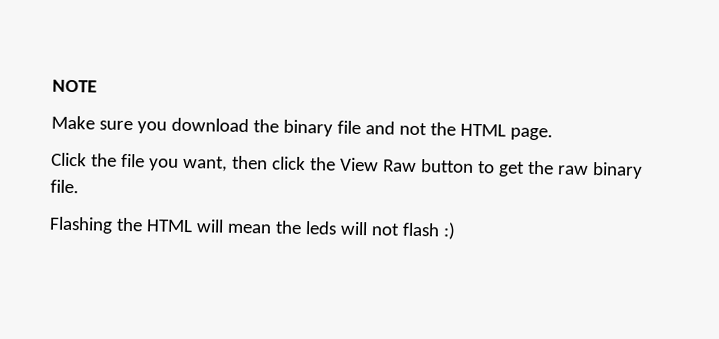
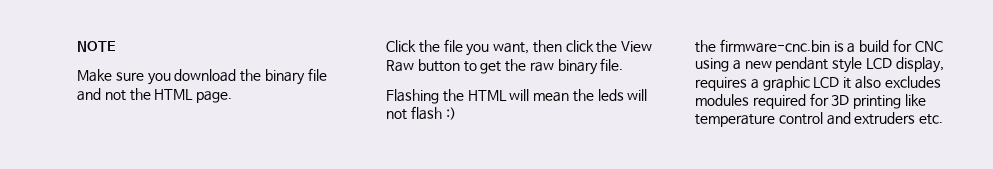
+ the firmware-cnc.bin is a build for CNC using a new pendant style LCD display, requires a graphic LCD it also excludes modules required for 3D printing like temperature control and extruders etc.

